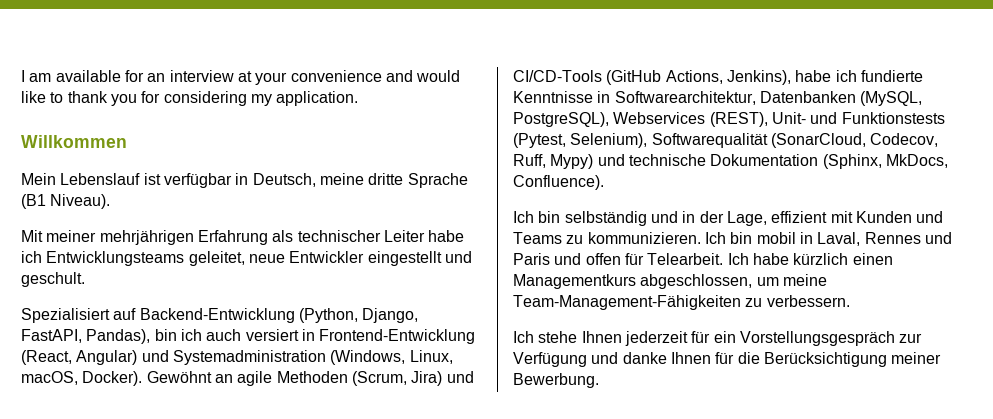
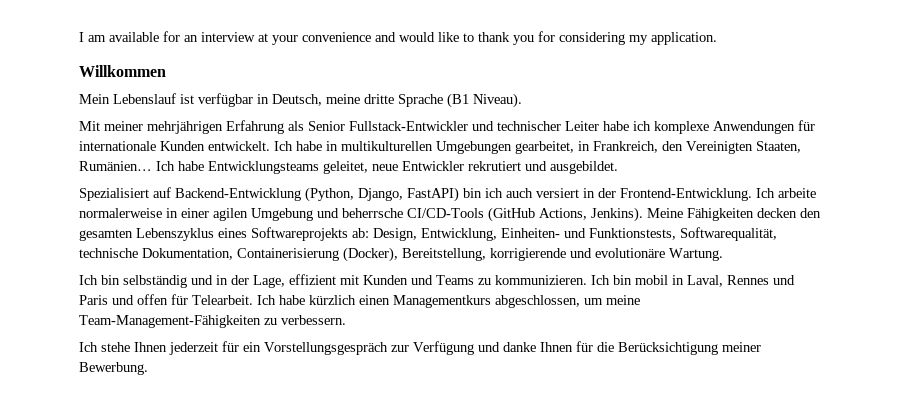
- Mit meiner mehrjährigen Erfahrung als technischer Leiter habe ich Entwicklungsteams geleitet, neue Entwickler eingestellt und geschult.
+ Mit meiner mehrjährigen Erfahrung als Senior Fullstack-Entwickler und technischer Leiter habe ich komplexe Anwendungen für internationale Kunden entwickelt. Ich habe in multikulturellen Umgebungen gearbeitet, in Frankreich, den Vereinigten Staaten, Rumänien… Ich habe Entwicklungsteams geleitet, neue Entwickler rekrutiert und ausgebildet.
- Spezialisiert auf Backend-Entwicklung (Python, Django, FastAPI, Pandas), bin ich auch versiert in Frontend-Entwicklung (React, Angular) und Systemadministration (Windows, Linux, macOS, Docker). Gewöhnt an agile Methoden (Scrum, Jira) und CI/CD-Tools (GitHub Actions, Jenkins), habe ich fundierte Kenntnisse in Softwarearchitektur, Datenbanken (MySQL, PostgreSQL), Webservices (REST), Unit- und Funktionstests (Pytest, Selenium), Softwarequalität (SonarCloud, Codecov, Ruff, Mypy) und technische Dokumentation (Sphinx, MkDocs, Confluence).
+ Spezialisiert auf Backend-Entwicklung (Python, Django, FastAPI) bin ich auch versiert in der Frontend-Entwicklung. Ich arbeite normalerweise in einer agilen Umgebung und beherrsche CI/CD-Tools (GitHub Actions, Jenkins). Meine Fähigkeiten decken den gesamten Lebenszyklus eines Softwareprojekts ab: Design, Entwicklung, Einheiten- und Funktionstests, Softwarequalität, technische Dokumentation, Containerisierung (Docker), Bereitstellung, korrigierende und evolutionäre Wartung.

